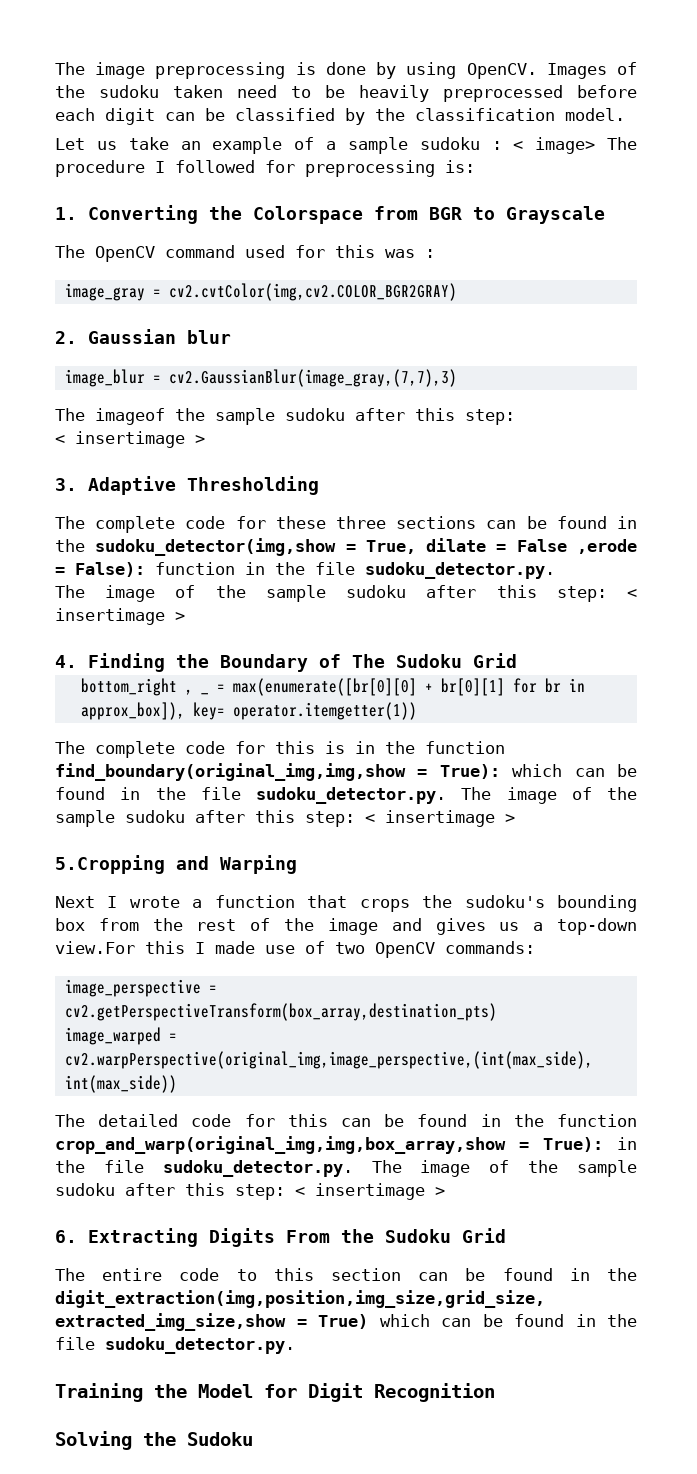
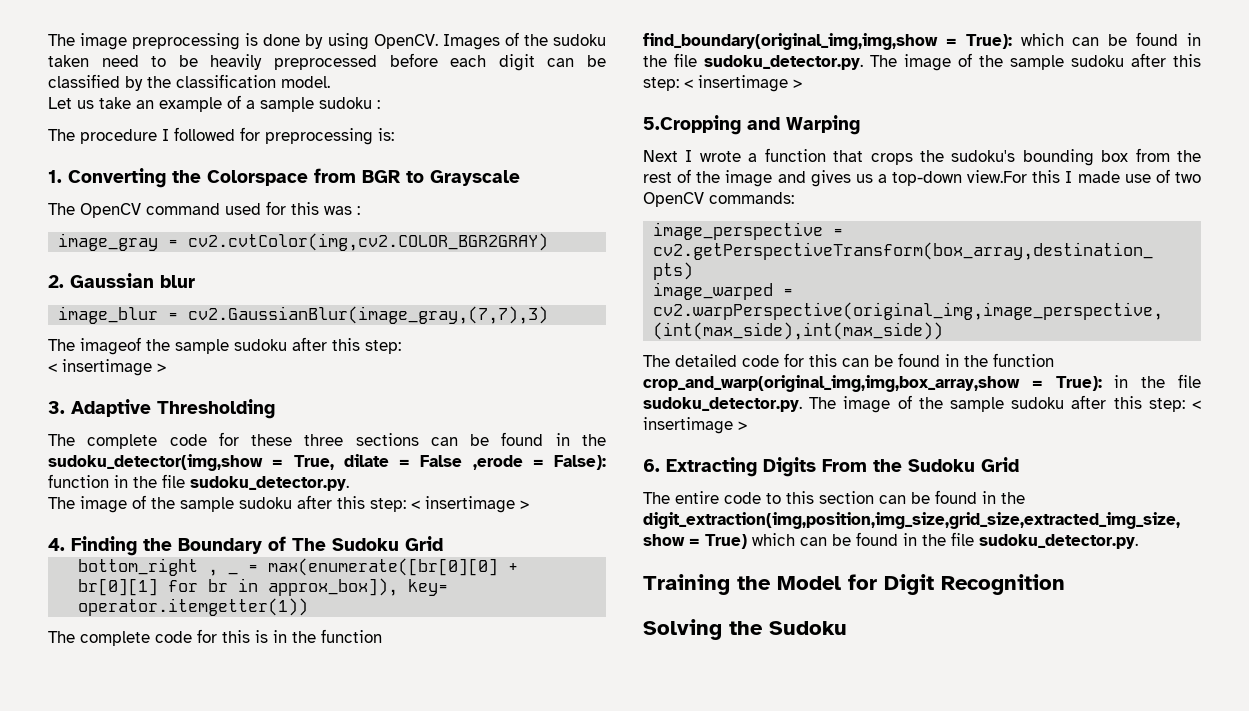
- Let us take an example of a sample sudoku : < image> The procedure I followed for preprocessing is:
+ Let us take an example of a sample sudoku :
+ The procedure I followed for preprocessing is:

